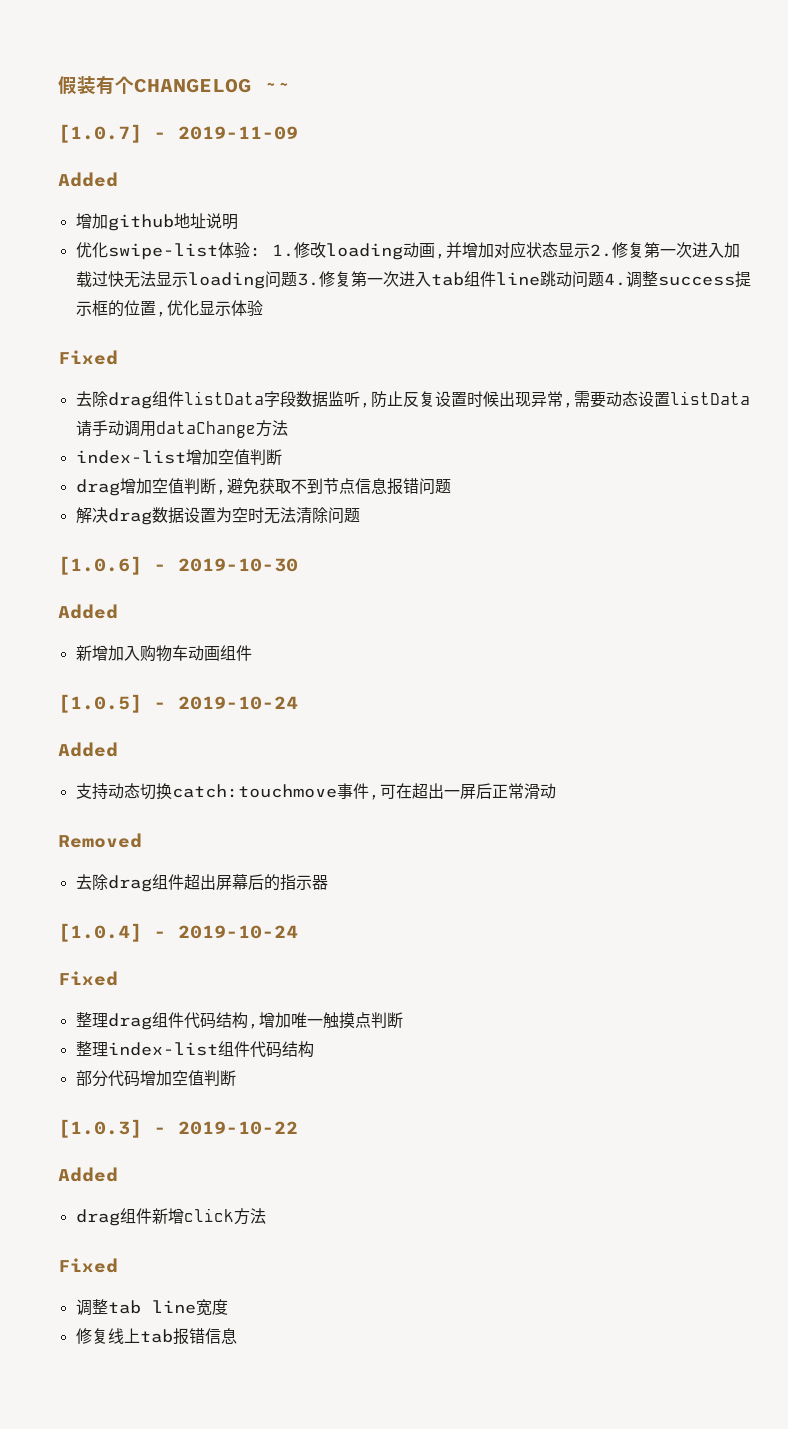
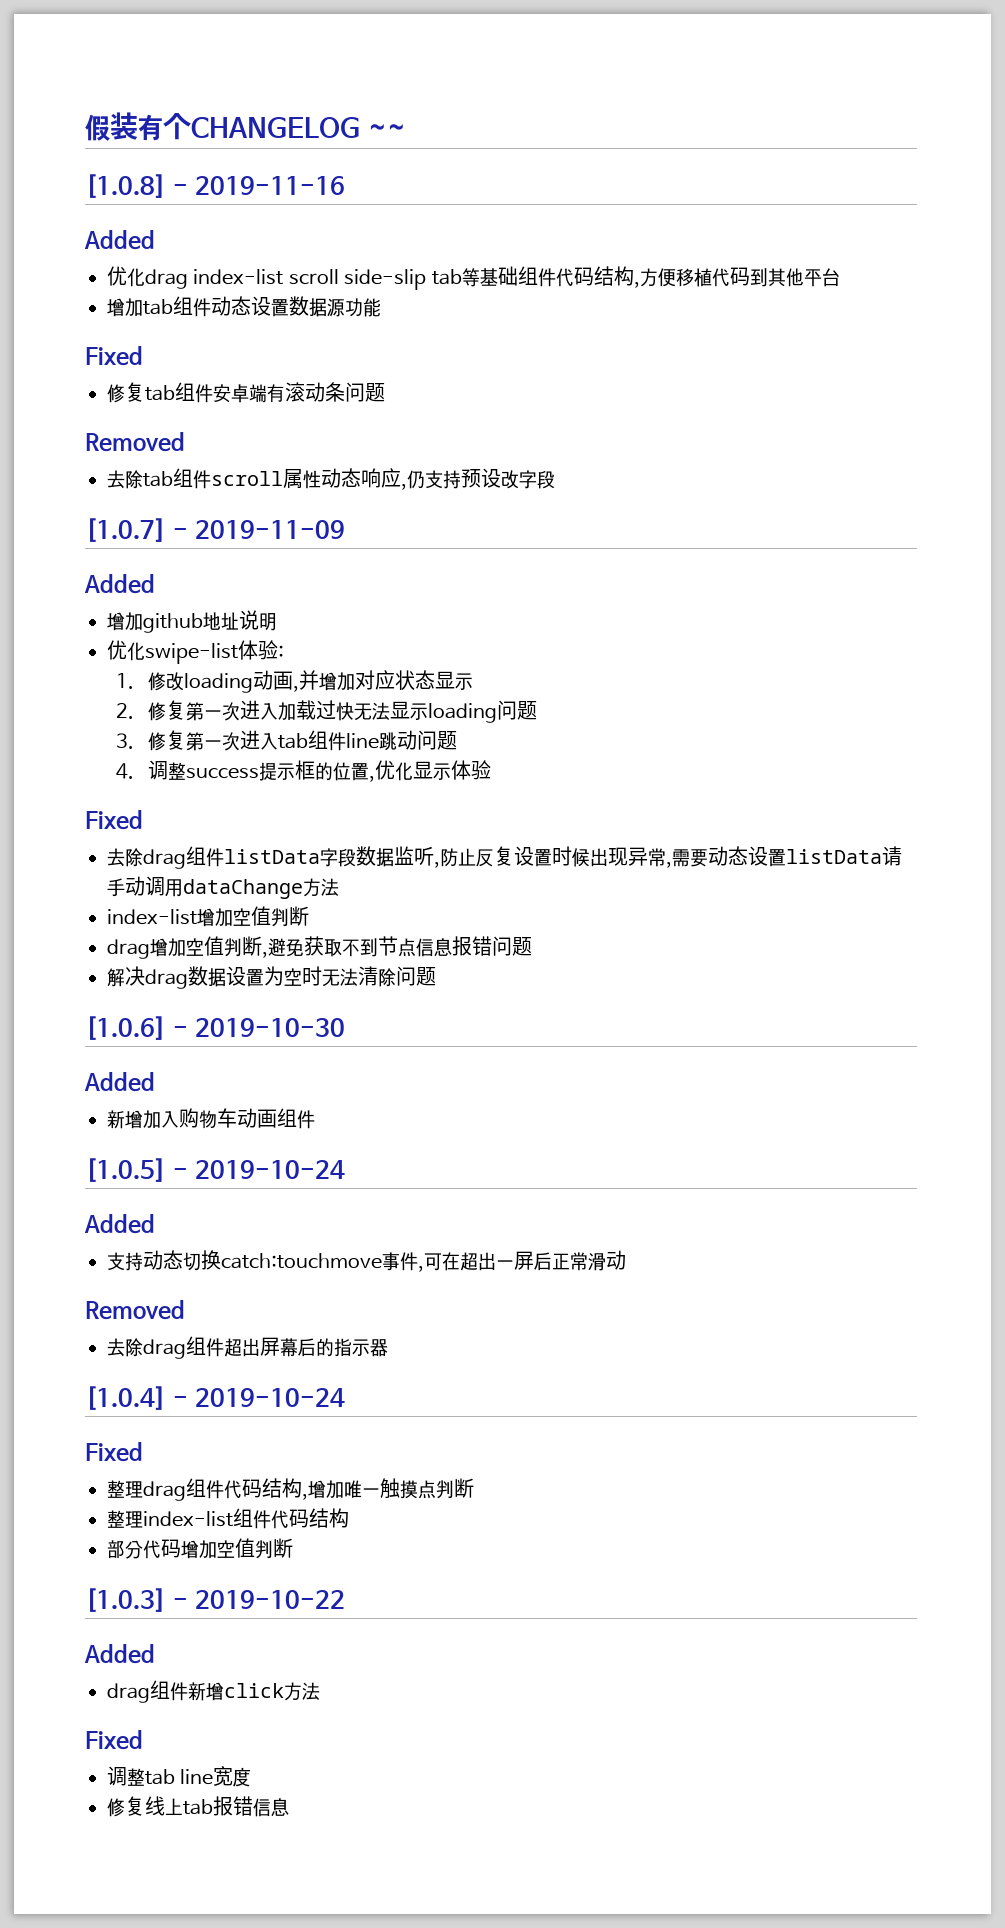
+ [1.0.8] - 2019-11-16
+ Added
+ 优化drag index-list scroll side-slip tab等基础组件代码结构,方便移植代码到其他平台
+ 增加tab组件动态设置数据源功能
+ Fixed
+ 修复tab组件安卓端有滚动条问题
+ Removed
+ 去除tab组件scroll属性动态响应,仍支持预设改字段
- 优化swipe-list体验: 1.修改loading动画,并增加对应状态显示2.修复第一次进入加载过快无法显示loading问题3.修复第一次进入tab组件line跳动问题4.调整success提示框的位置,优化显示体验
+ 优化swipe-list体验:
+ 1.修改loading动画,并增加对应状态显示
+ 2.修复第一次进入加载过快无法显示loading问题
+ 3.修复第一次进入tab组件line跳动问题
+ 4.调整success提示框的位置,优化显示体验

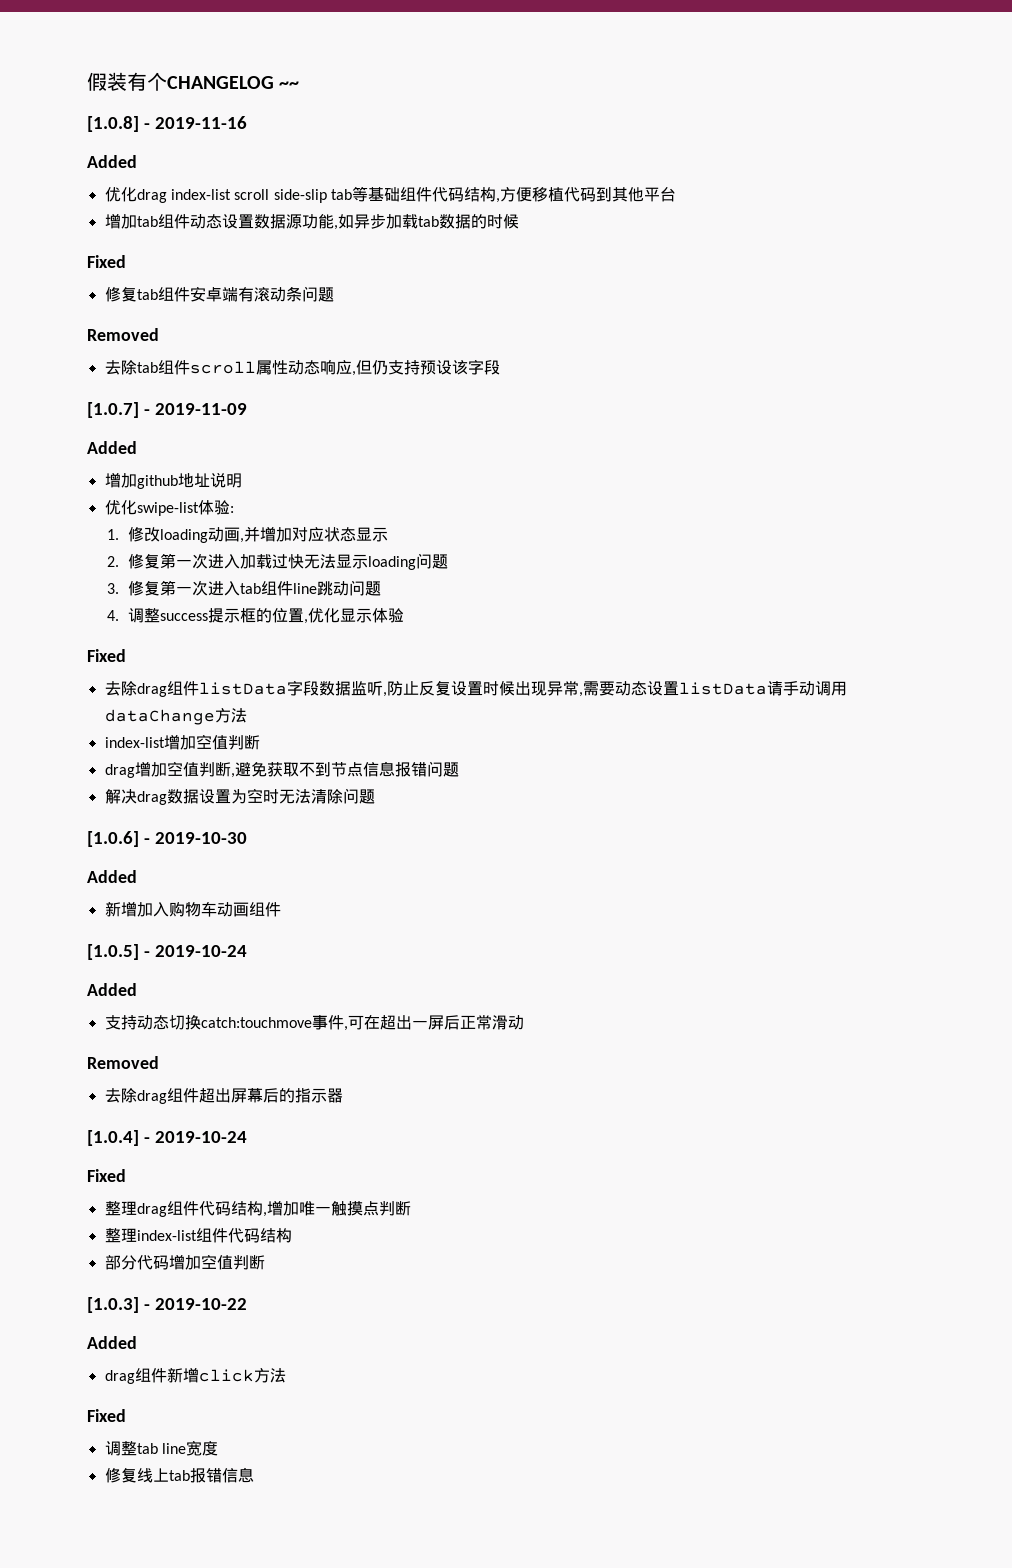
- 增加tab组件动态设置数据源功能
+ 增加tab组件动态设置数据源功能,如异步加载tab数据的时候
- 去除tab组件scroll属性动态响应,仍支持预设改字段
+ 去除tab组件scroll属性动态响应,但仍支持预设该字段

